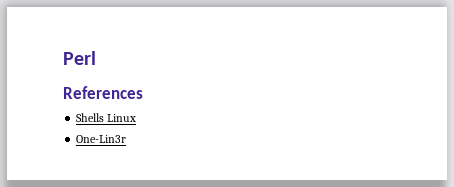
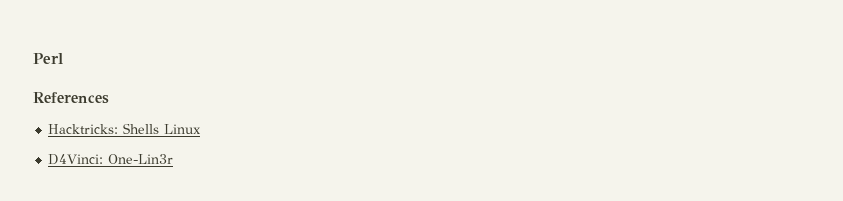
- Shells Linux
+ Hacktricks: Shells Linux
- One-Lin3r
+ D4Vinci: One-Lin3r

